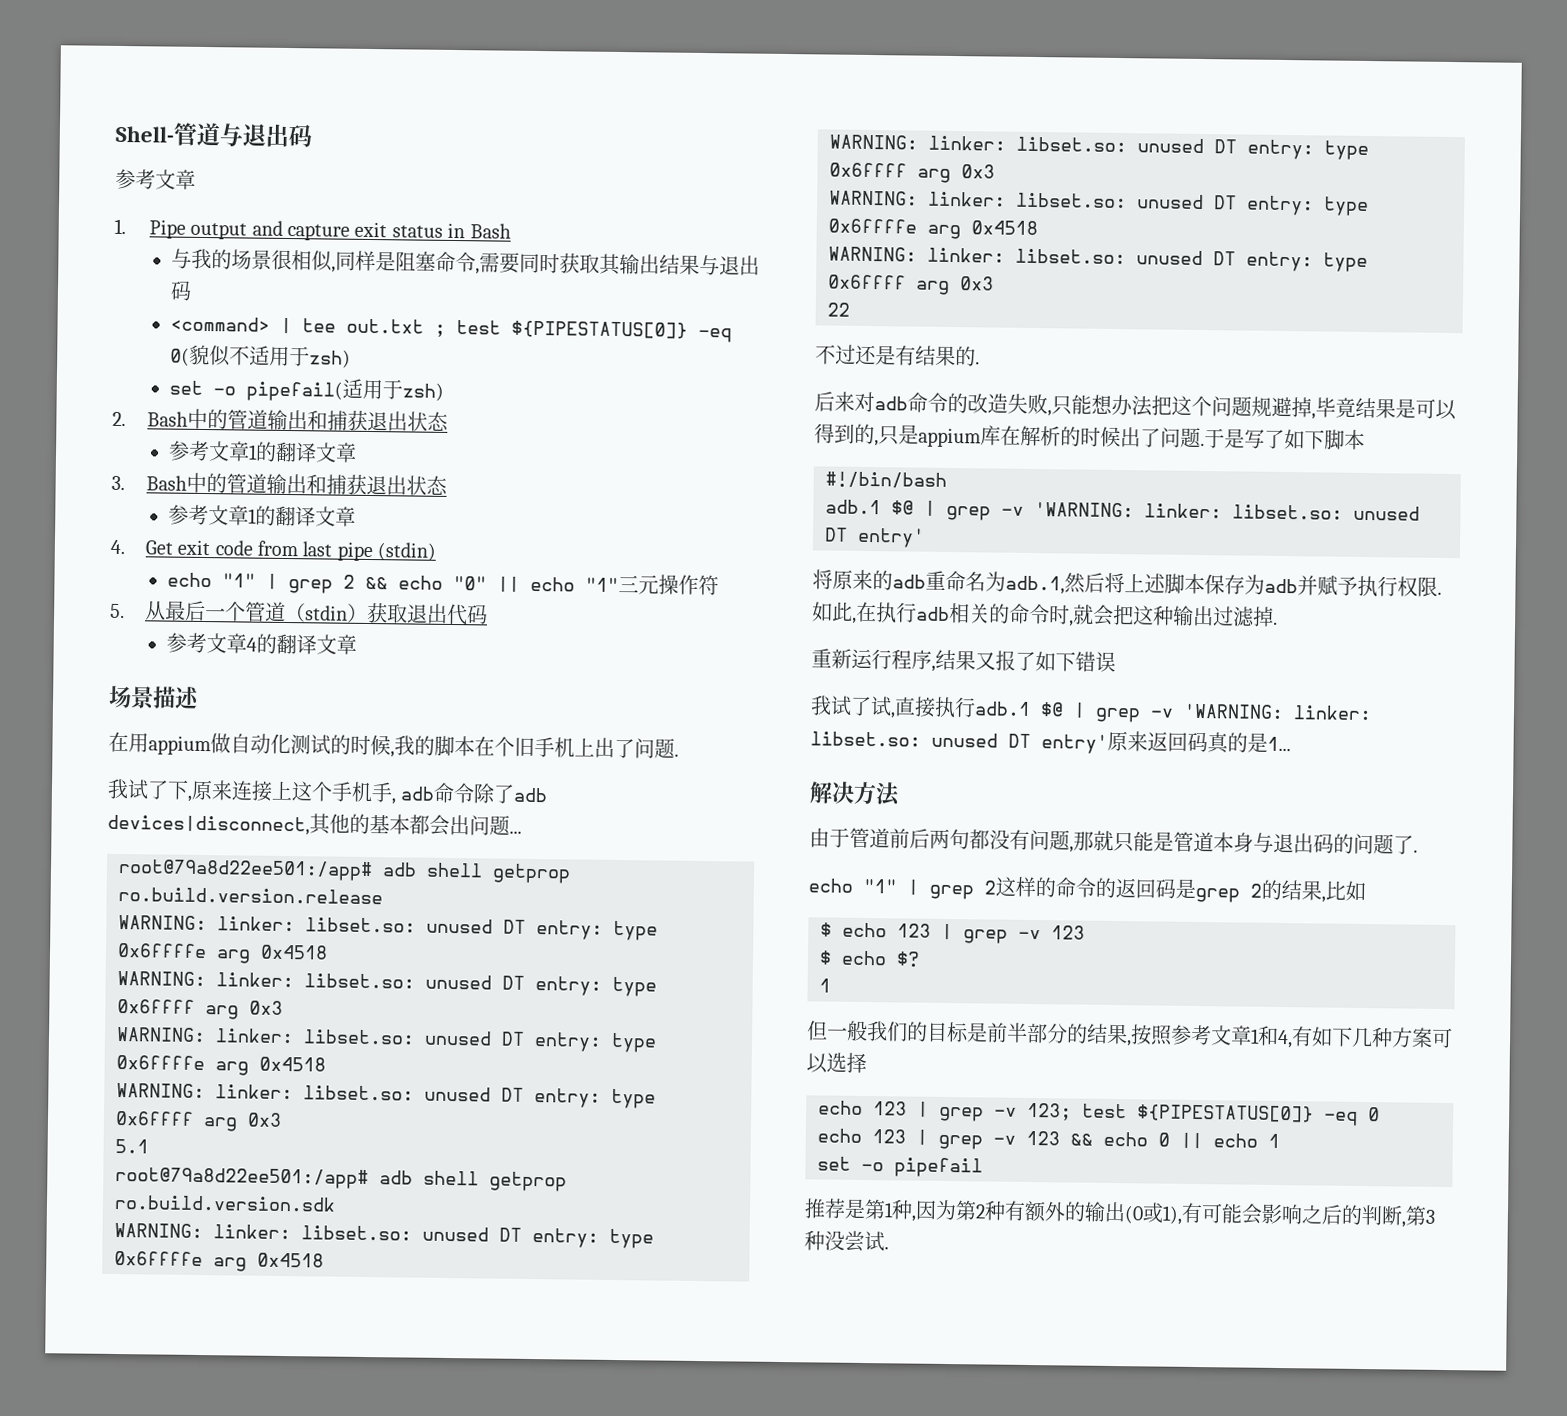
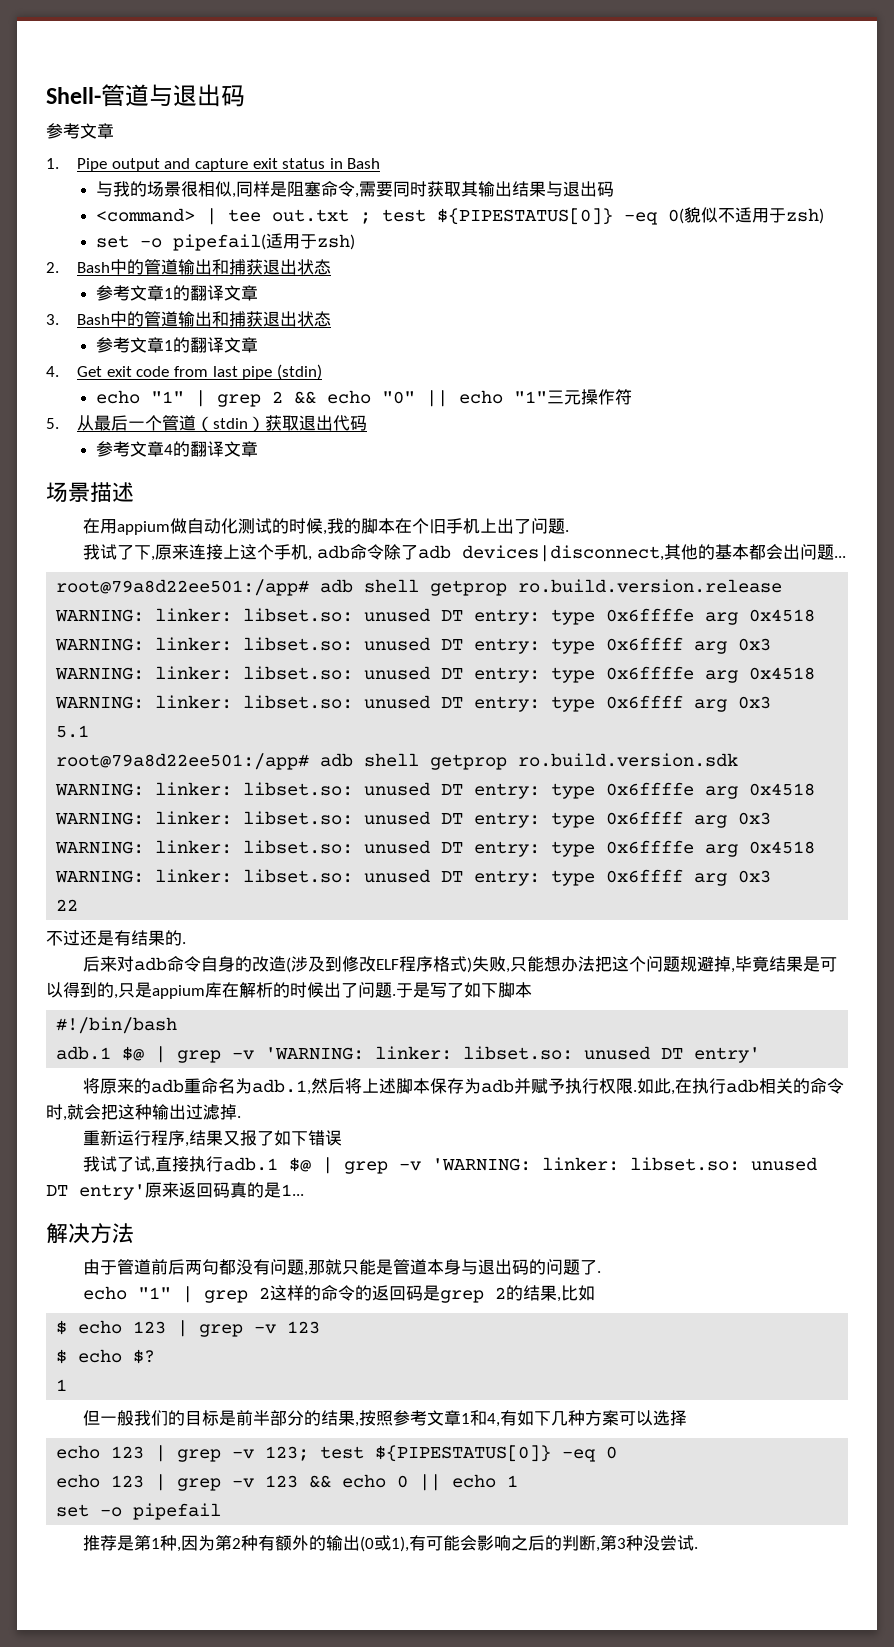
- 我试了下,原来连接上这个手机手, adb命令除了adb devices|disconnect,其他的基本都会出问题...
+ 我试了下,原来连接上这个手机, adb命令除了adb devices|disconnect,其他的基本都会出问题...
- 后来对adb命令的改造失败,只能想办法把这个问题规避掉,毕竟结果是可以得到的,只是appium库在解析的时候出了问题.
+ 后来对adb命令自身的改造(涉及到修改ELF程序格式)失败,只能想办法把这个问题规避掉,毕竟结果是可以得到的,只是appium库在解析的时候出了问题.

